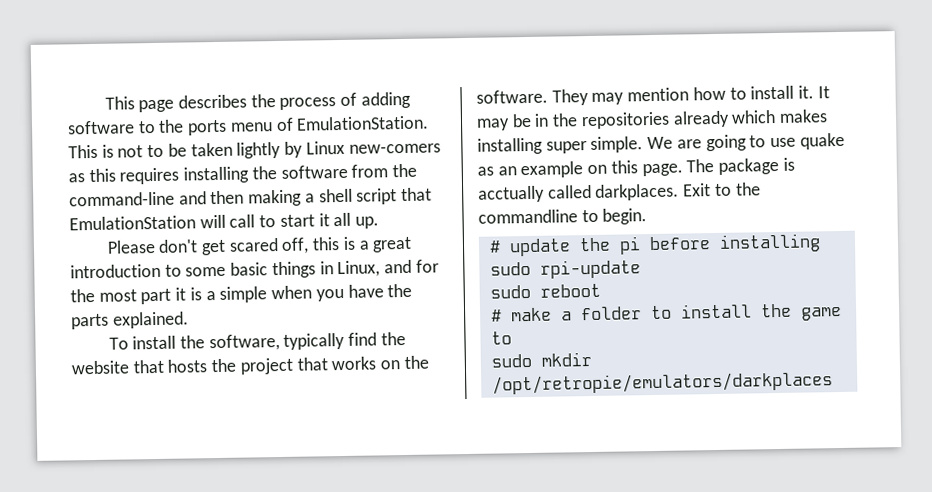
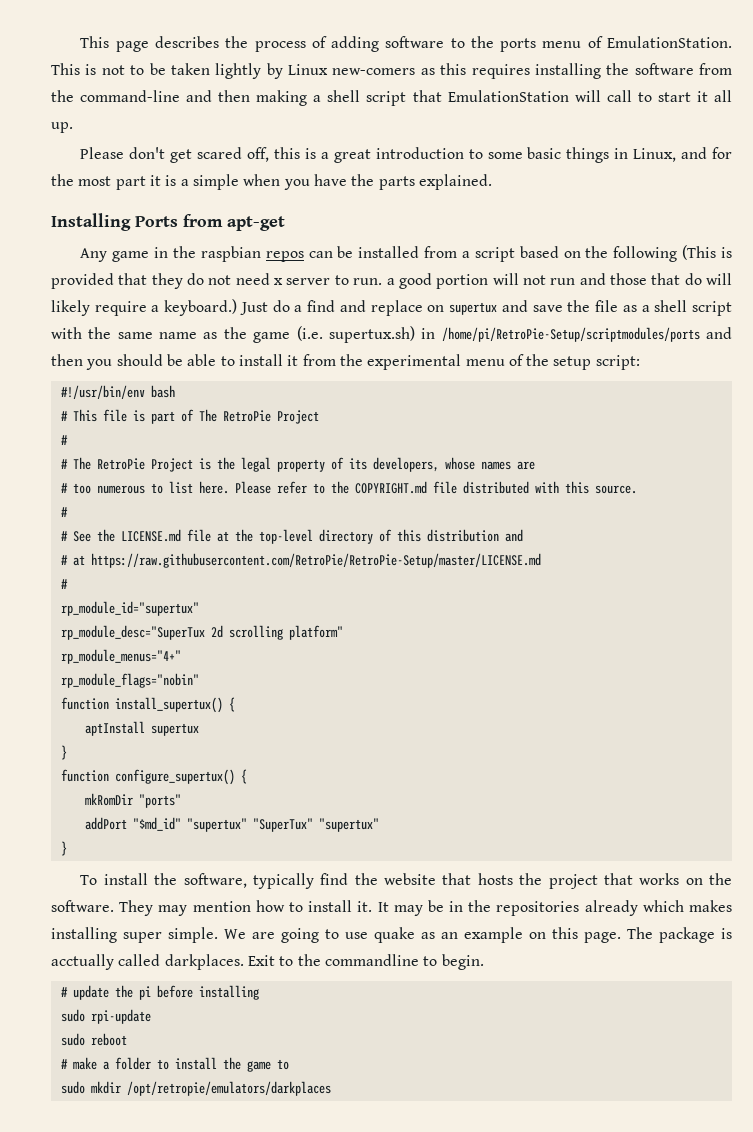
+ Installing Ports from apt-get
+ Any game in the raspbian repos can be installed from a script based on the following (This is provided that they do not need x server to run. a good portion will not run and those that do will likely require a keyboard.) Just do a find and replace on supertux and save the file as a shell script with the same name as the game (i.e. supertux.sh) in /home/pi/RetroPie-Setup/scriptmodules/ports and then you should be able to install it from the experimental menu of the setup script:
+ #!/usr/bin/env bash
+ # This file is part of The RetroPie Project
+ #
+ # The RetroPie Project is the legal property of its developers, whose names are
+ # too numerous to list here. Please refer to the COPYRIGHT.md file distributed with this source.
+ #
+ # See the LICENSE.md file at the top-level directory of this distribution and
+ # at https://raw.githubusercontent.com/RetroPie/RetroPie-Setup/master/LICENSE.md
+ #
+ rp_module_id="supertux"
+ rp_module_desc="SuperTux 2d scrolling platform"
+ rp_module_menus="4+"
+ rp_module_flags="nobin"
+ function install_supertux() {
+ aptInstall supertux
+ }
+ function configure_supertux() {
+ mkRomDir "ports"
+ addPort "$md_id" "supertux" "SuperTux" "supertux"
+ }

